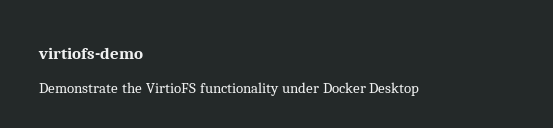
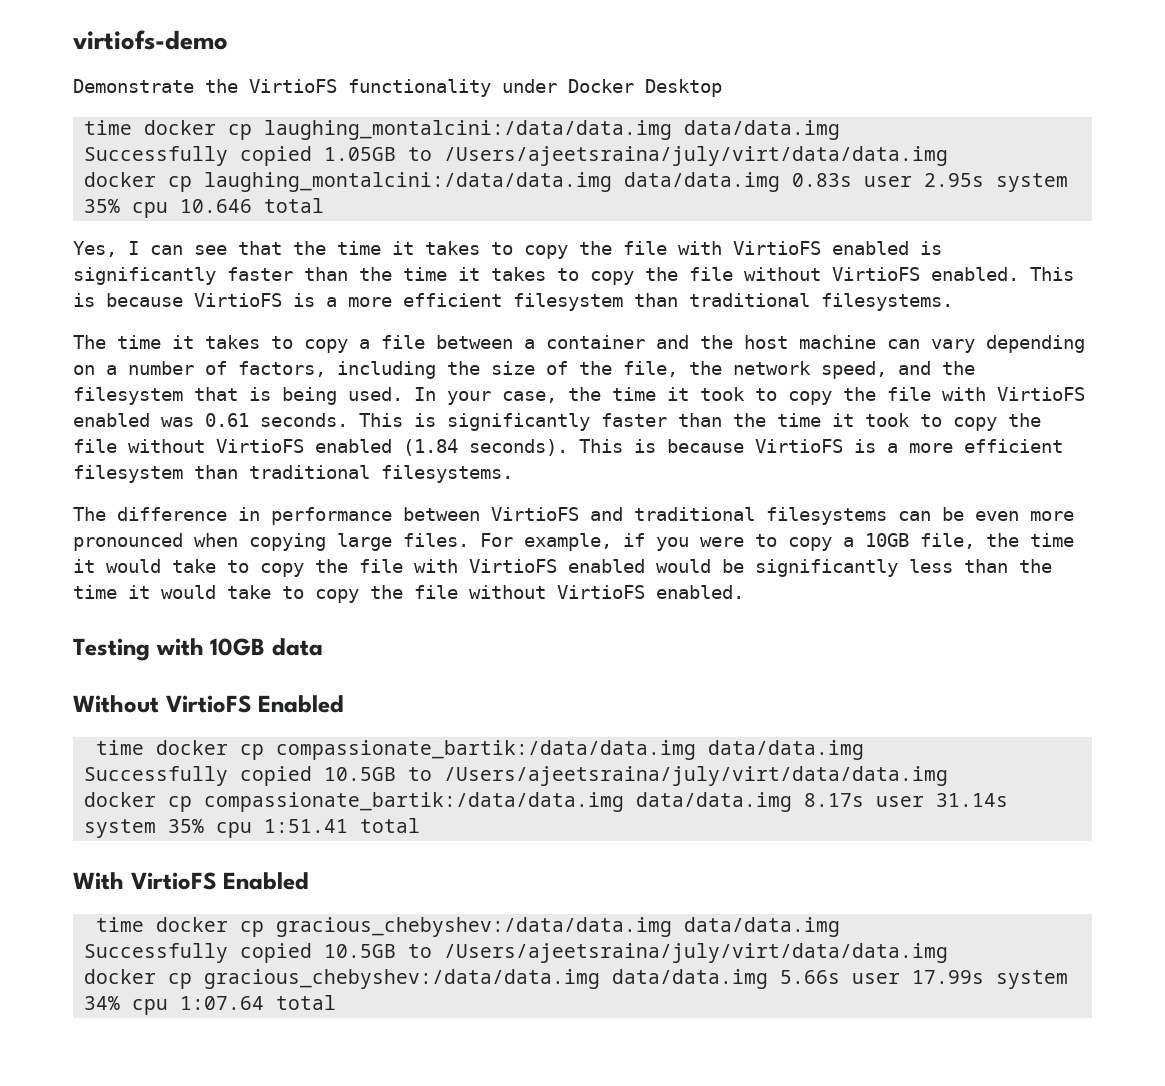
+ time docker cp laughing_montalcini:/data/data.img data/data.img
+ Successfully copied 1.05GB to /Users/ajeetsraina/july/virt/data/data.img
+ docker cp laughing_montalcini:/data/data.img data/data.img 0.83s user 2.95s system 35% cpu 10.646 total
+ Yes, I can see that the time it takes to copy the file with VirtioFS enabled is significantly faster than the time it takes to copy the file without VirtioFS enabled. This is because VirtioFS is a more efficient filesystem than traditional filesystems.
+ The time it takes to copy a file between a container and the host machine can vary depending on a number of factors, including the size of the file, the network speed, and the filesystem that is being used. In your case, the time it took to copy the file with VirtioFS enabled was 0.61 seconds. This is significantly faster than the time it took to copy the file without VirtioFS enabled (1.84 seconds). This is because VirtioFS is a more efficient filesystem than traditional filesystems.
+ The difference in performance between VirtioFS and traditional filesystems can be even more pronounced when copying large files. For example, if you were to copy a 10GB file, the time it would take to copy the file with VirtioFS enabled would be significantly less than the time it would take to copy the file without VirtioFS enabled.
+ Testing with 10GB data
+ Without VirtioFS Enabled
+ time docker cp compassionate_bartik:/data/data.img data/data.img
+ Successfully copied 10.5GB to /Users/ajeetsraina/july/virt/data/data.img
+ docker cp compassionate_bartik:/data/data.img data/data.img 8.17s user 31.14s system 35% cpu 1:51.41 total
+ With VirtioFS Enabled
+ time docker cp gracious_chebyshev:/data/data.img data/data.img
+ Successfully copied 10.5GB to /Users/ajeetsraina/july/virt/data/data.img
+ docker cp gracious_chebyshev:/data/data.img data/data.img 5.66s user 17.99s system 34% cpu 1:07.64 total

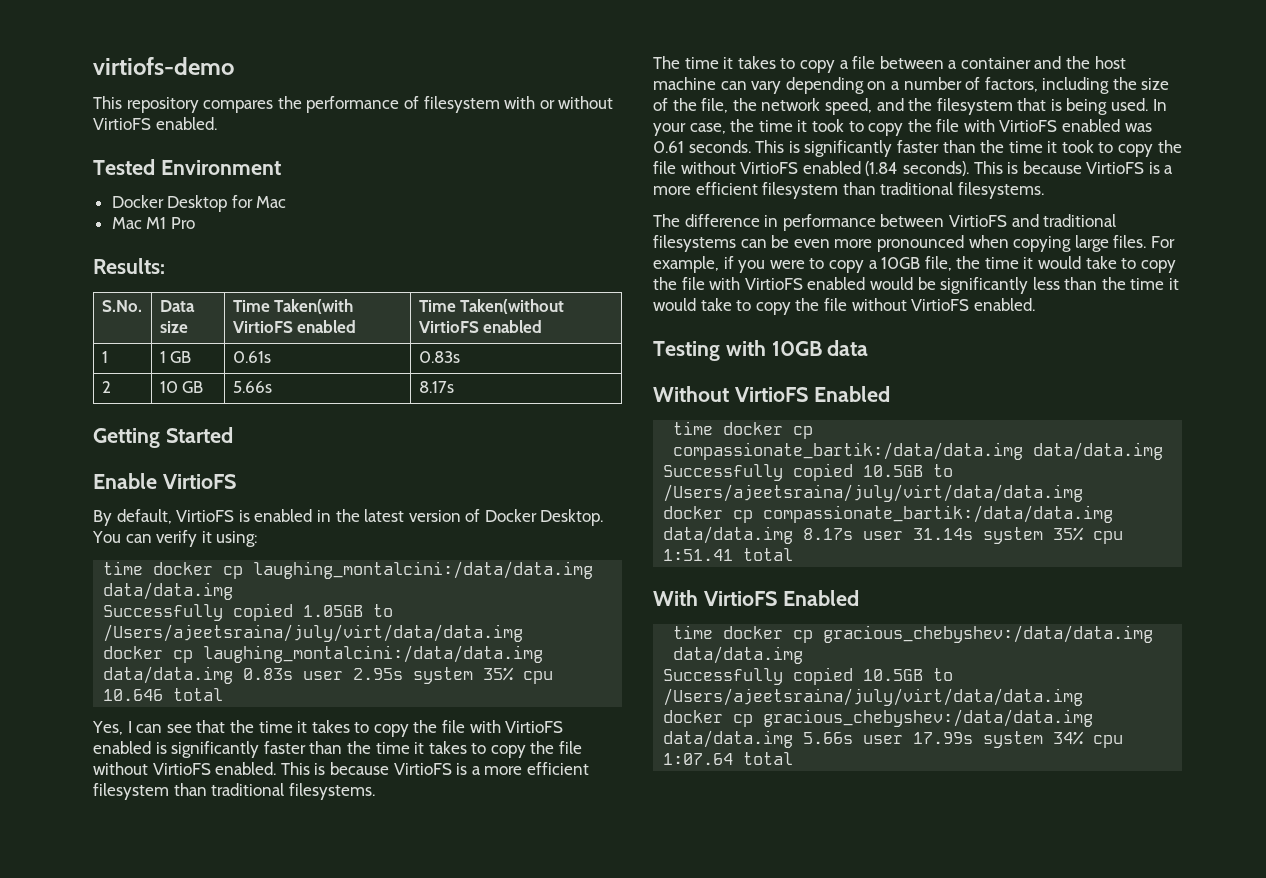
- Demonstrate the VirtioFS functionality under Docker Desktop
+ This repository compares the performance of filesystem with or without VirtioFS enabled.
+ Tested Environment
+ Docker Desktop for Mac
+ Mac M1 Pro
+ Results:
+ S.No. | Data size | Time Taken(with VirtioFS enabled | Time Taken(without VirtioFS enabled
+ 1 | 1 GB | 0.61s | 0.83s
+ 2 | 10 GB | 5.66s | 8.17s
+ Getting Started
+ Enable VirtioFS
+ By default, VirtioFS is enabled in the latest version of Docker Desktop. You can verify it using:

